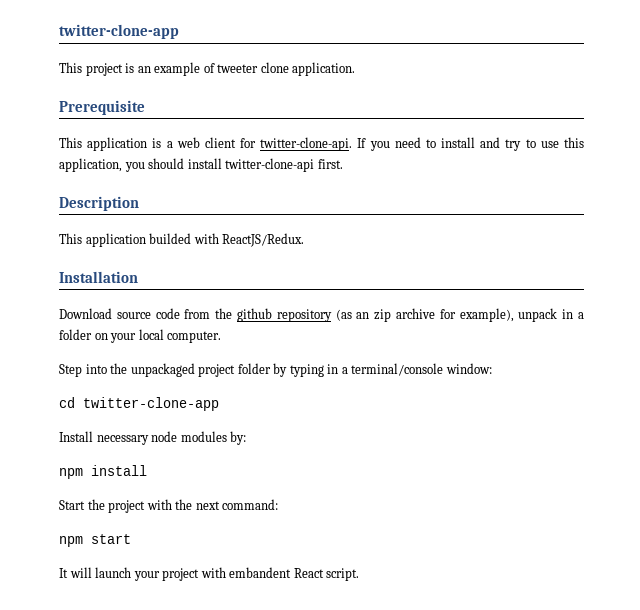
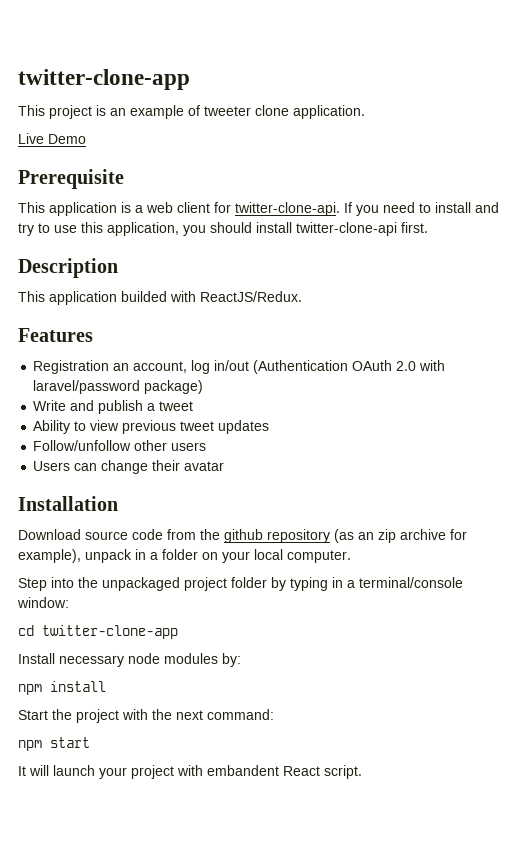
+ Live Demo
+ Features
+ Registration an account, log in/out (Authentication OAuth 2.0 with laravel/password package)
+ Write and publish a tweet
+ Ability to view previous tweet updates
+ Follow/unfollow other users
+ Users can change their avatar

